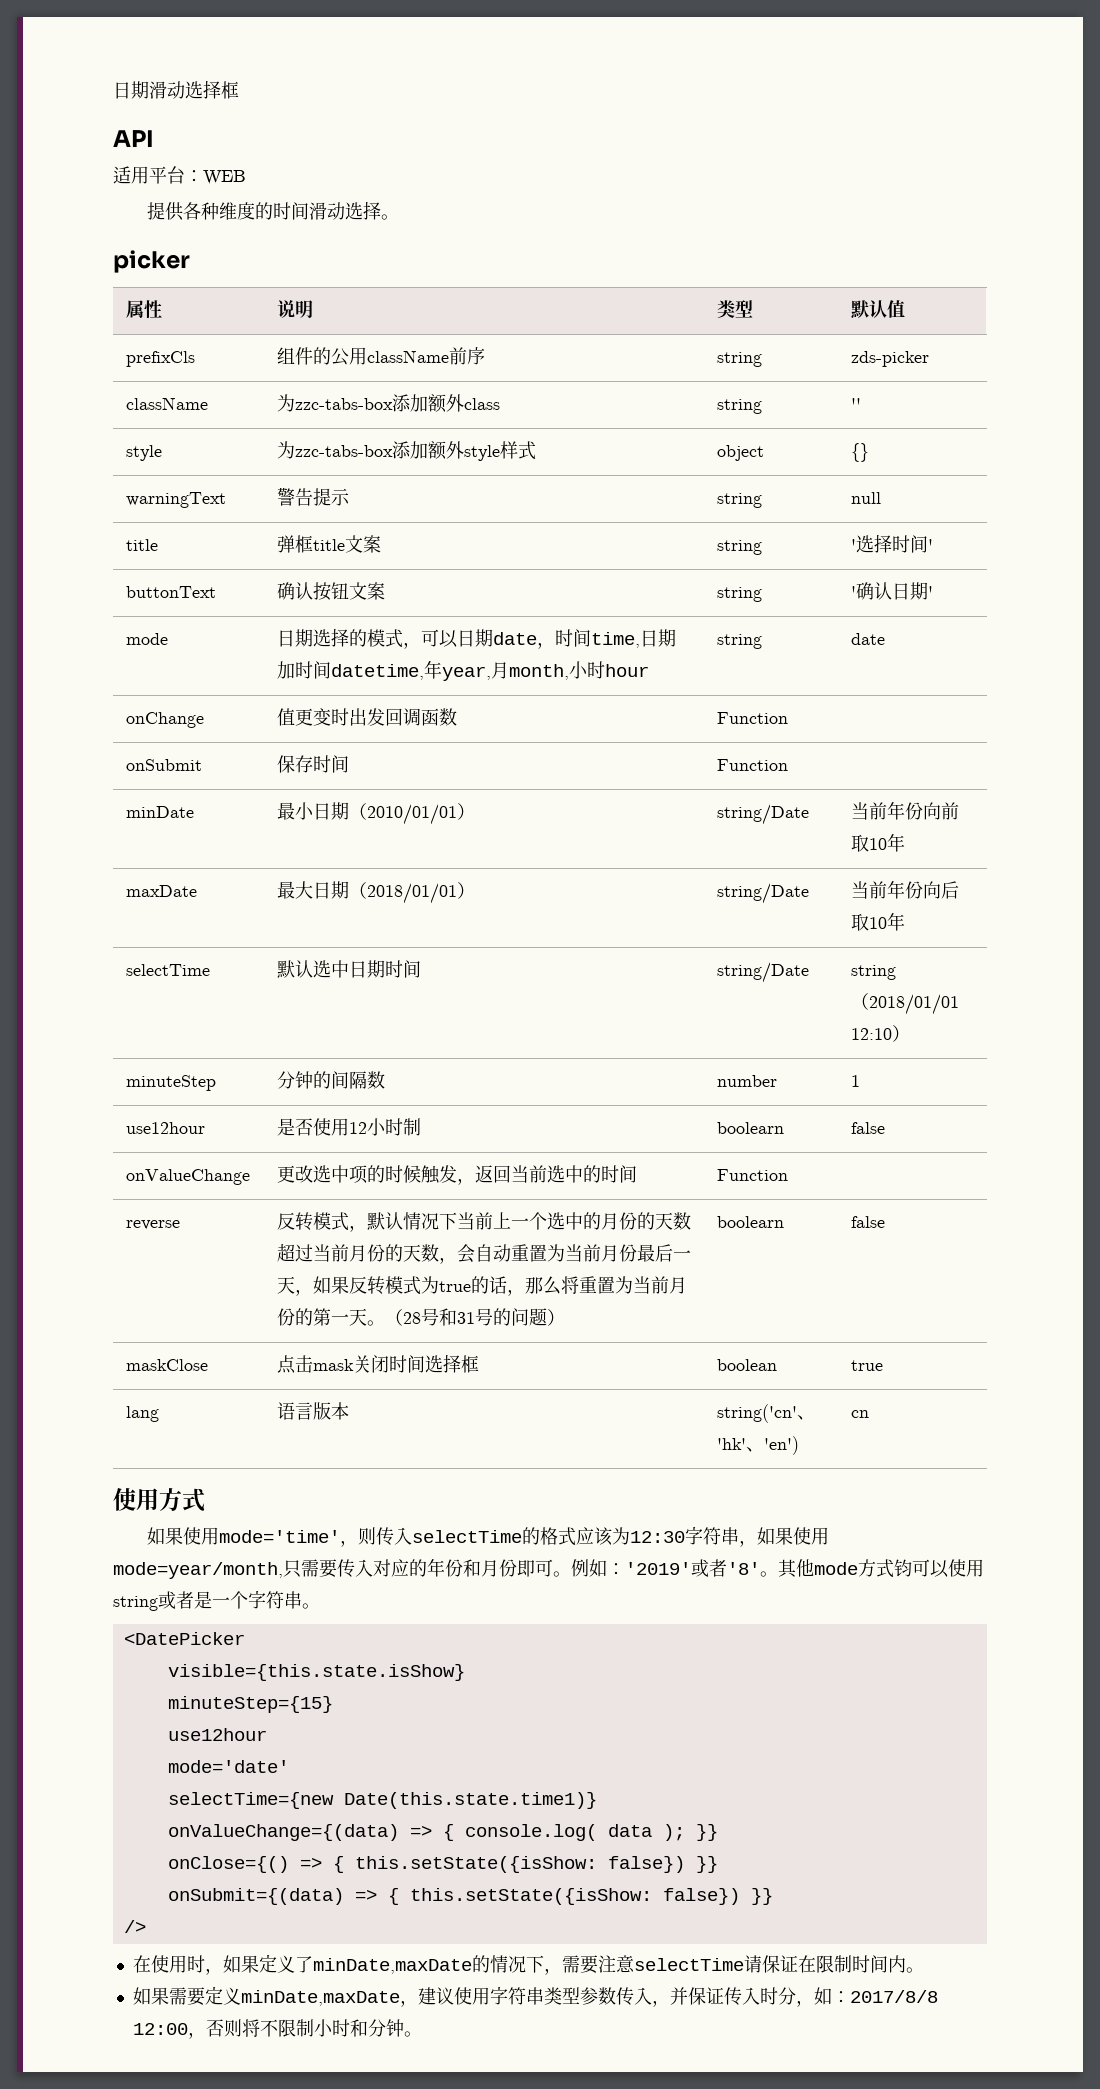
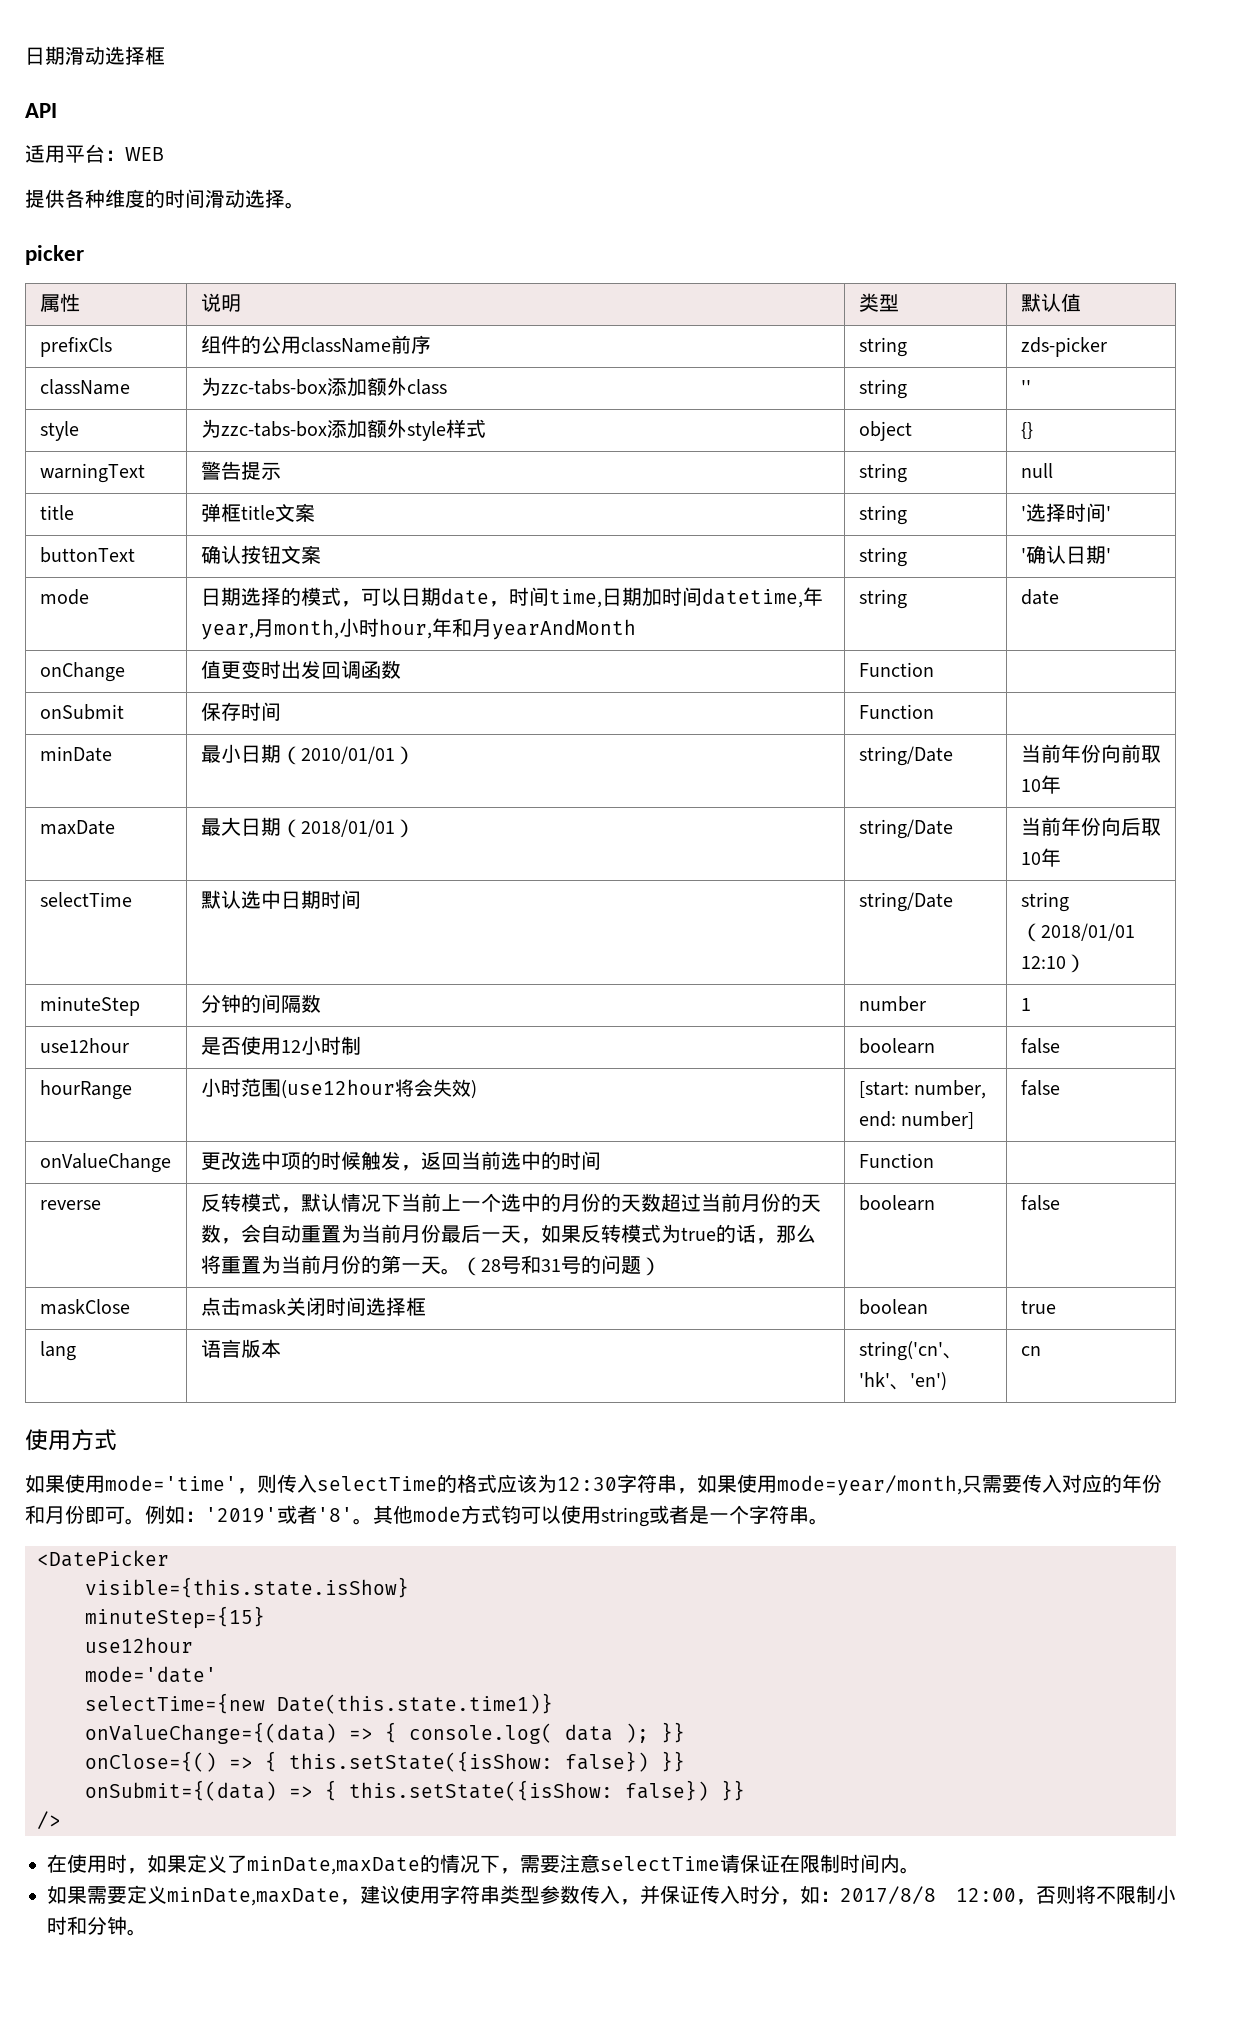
- mode | 日期选择的模式，可以日期date，时间time,日期加时间datetime,年year,月month,小时hour | string | date
+ mode | 日期选择的模式，可以日期date，时间time,日期加时间datetime,年year,月month,小时hour,年和月yearAndMonth | string | date
+ hourRange | 小时范围(use12hour将会失效) | [start: number, end: number] | false

